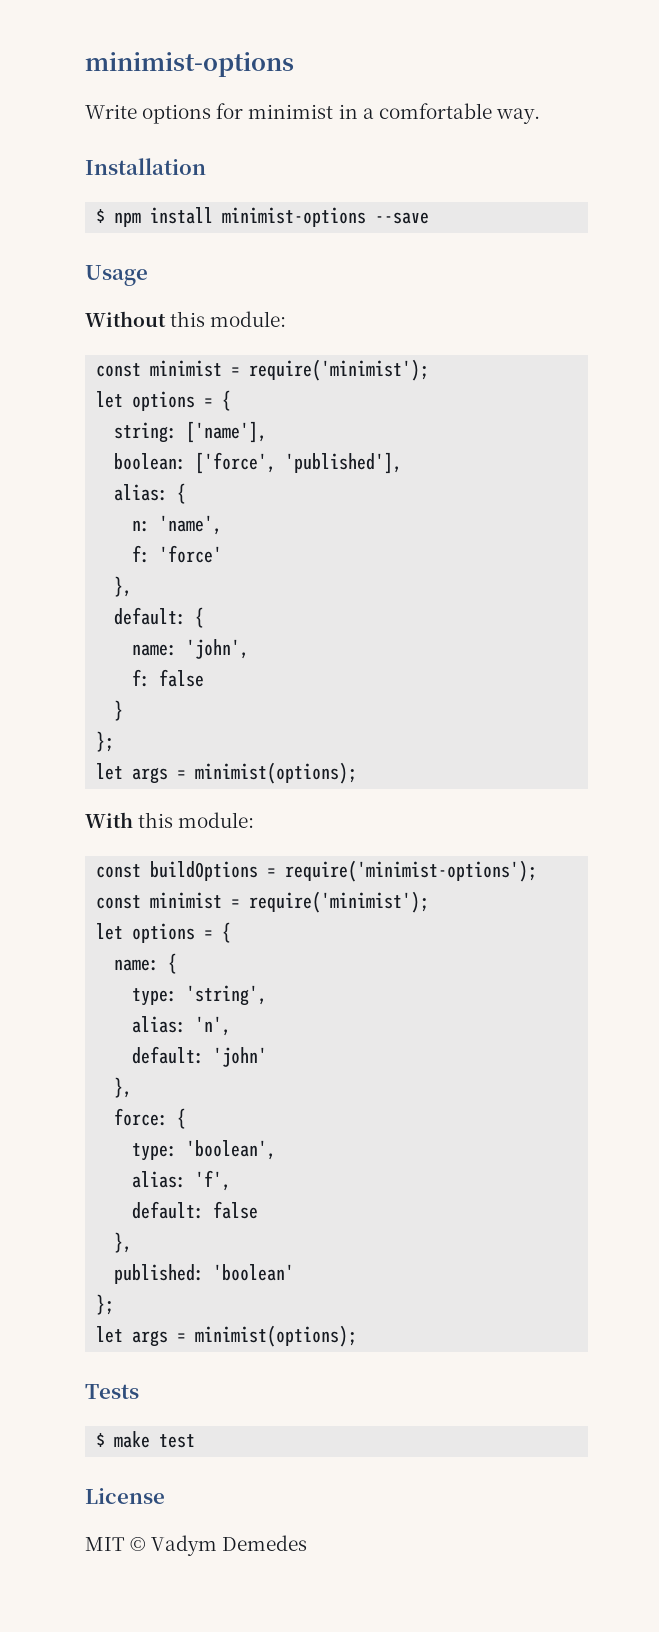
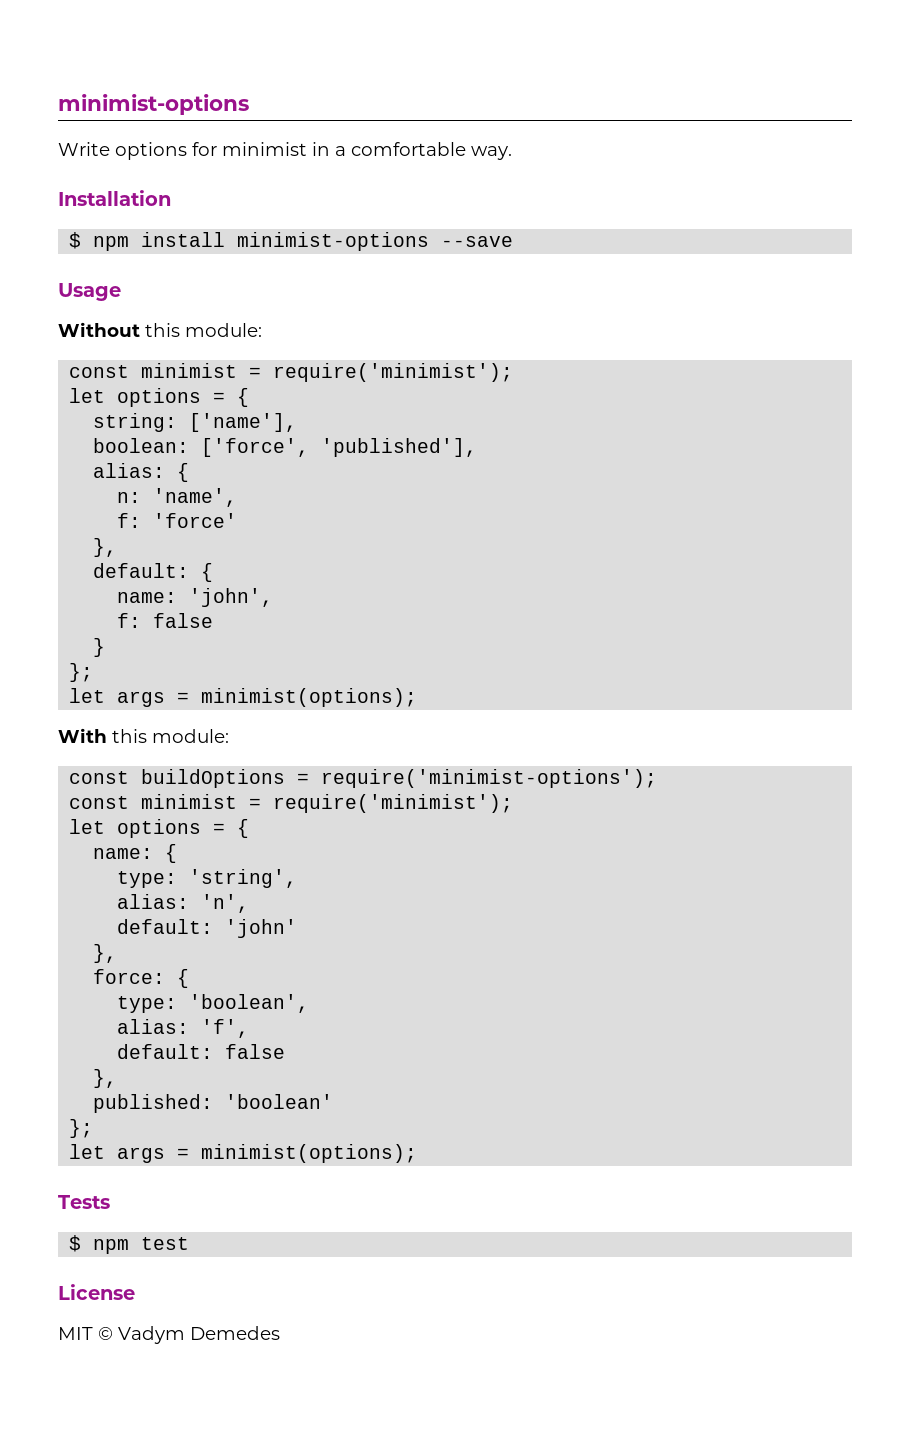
- $ make test
+ $ npm test

